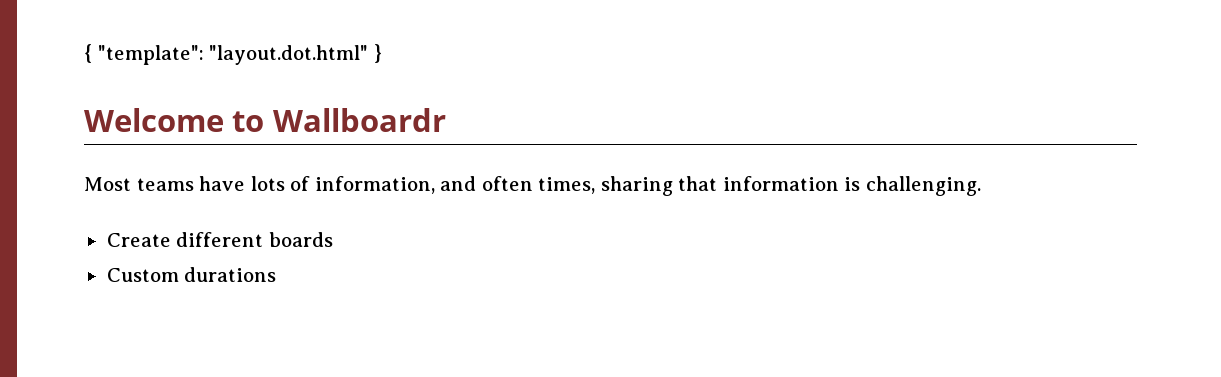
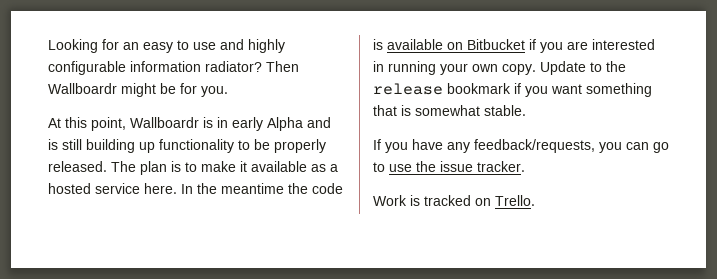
- { "template": "layout.dot.html" }
- Welcome to Wallboardr
- Most teams have lots of information, and often times, sharing that information is challenging.
- Create different boards
- Custom durations
+ Looking for an easy to use and highly configurable information radiator? Then Wallboardr might be for you.
+ At this point, Wallboardr is in early Alpha and is still building up functionality to be properly released. The plan is to make it available as a hosted service here. In the meantime the code is available on Bitbucket if you are interested in running your own copy. Update to the release bookmark if you want something that is somewhat stable.
+ If you have any feedback/requests, you can go to use the issue tracker.
+ Work is tracked on Trello.

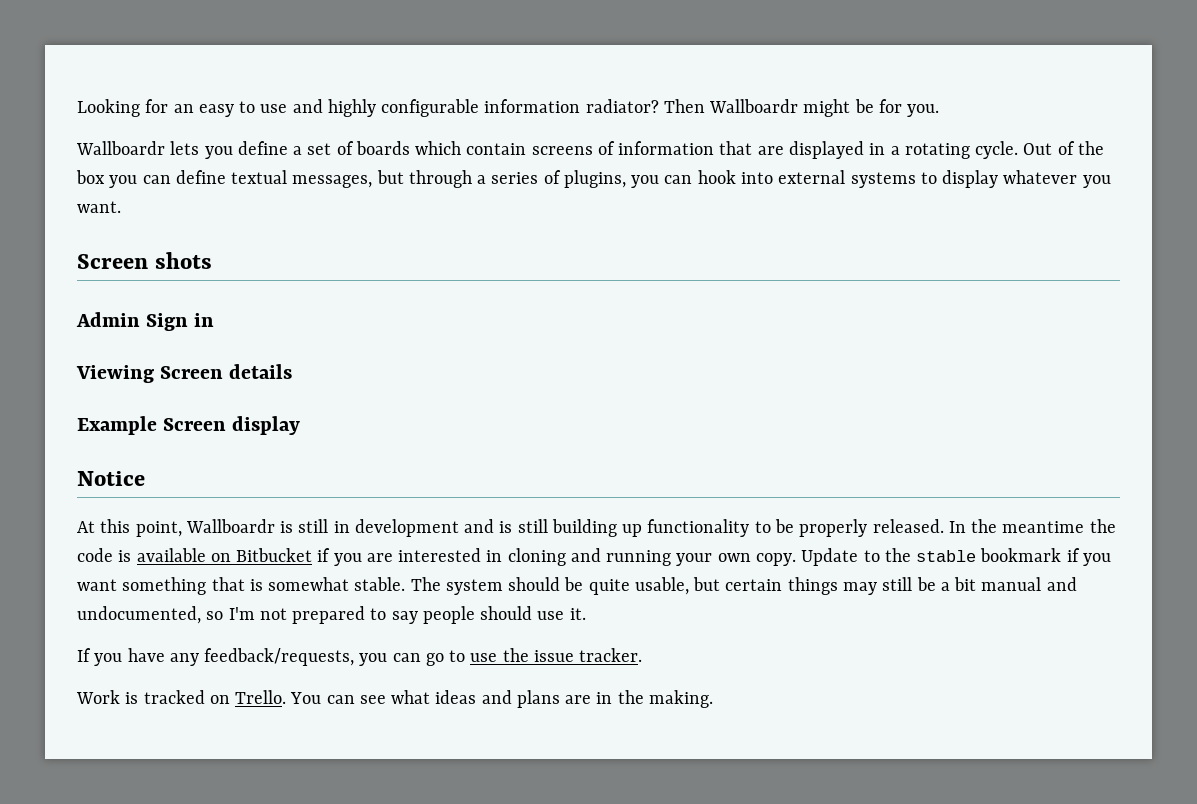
+ Wallboardr lets you define a set of boards which contain screens of information that are displayed in a rotating cycle. Out of the box you can define textual messages, but through a series of plugins, you can hook into external systems to display whatever you want.
+ Screen shots
+ Admin Sign in
+ Viewing Screen details
+ Example Screen display
+ Notice
- At this point, Wallboardr is in early Alpha and is still building up functionality to be properly released.
+ At this point, Wallboardr is still in development and is still building up functionality to be properly released.
- The plan is to make it available as a hosted service here.
- In the meantime the code is available on Bitbucket if you are interested in running your own copy.
+ In the meantime the code is available on Bitbucket if you are interested in cloning and running your own copy.
- Update to the release bookmark if you want something that is somewhat stable.
+ Update to the stable bookmark if you want something that is somewhat stable. The system should be quite usable, but certain things may still be a bit manual and undocumented, so I'm not prepared to say people should use it.
+ You can see what ideas and plans are in the making.

